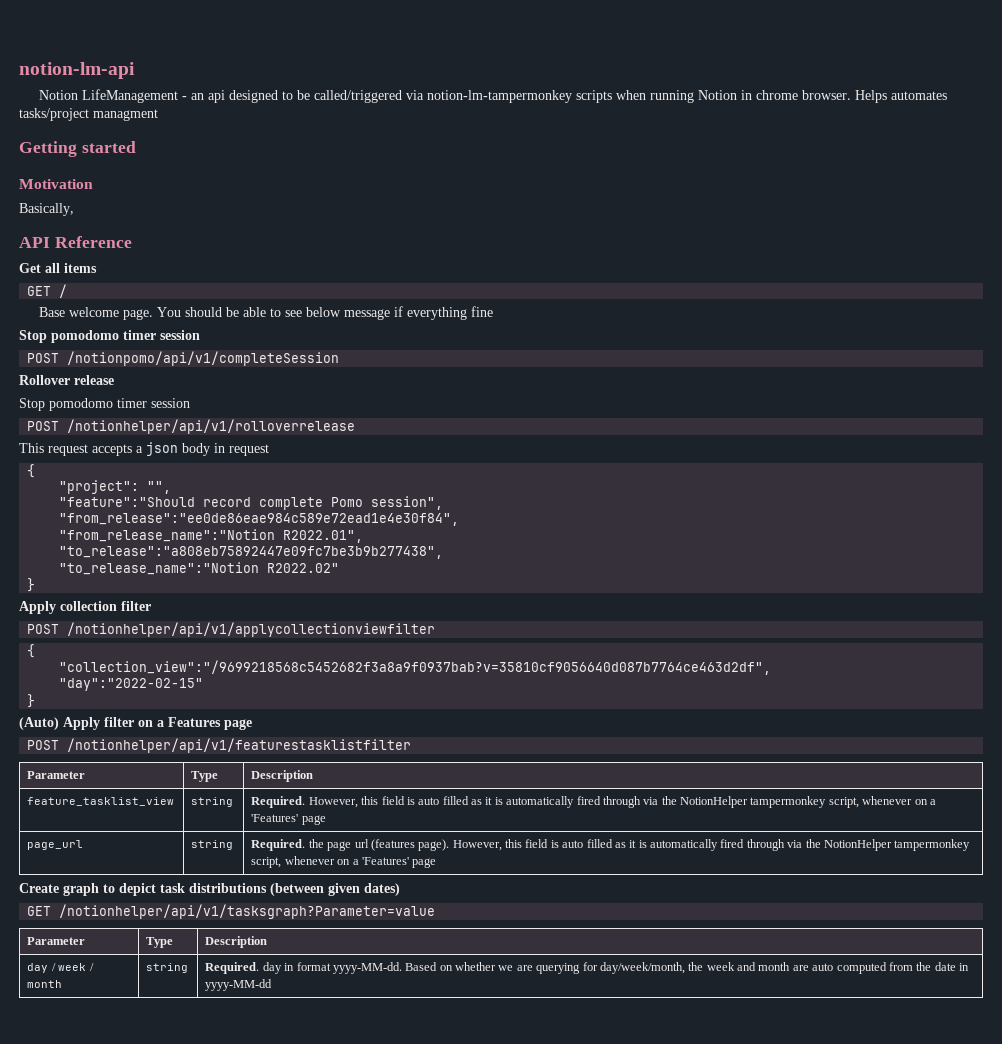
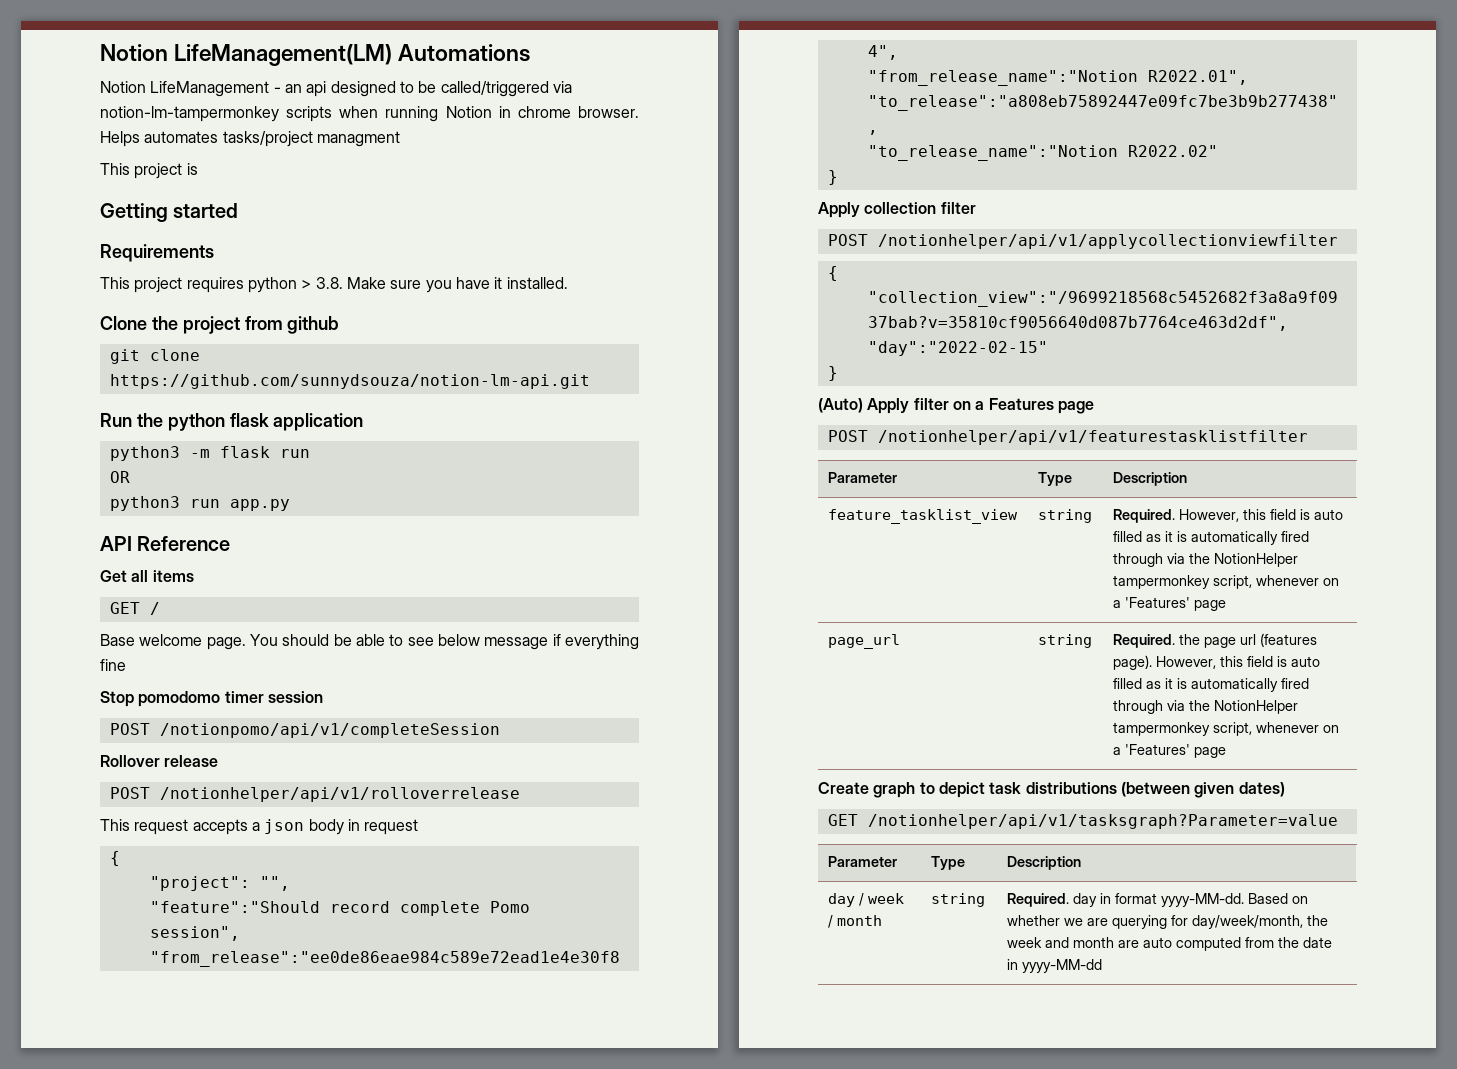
- notion-lm-api
+ Notion LifeManagement(LM) Automations
+ This project is
- Motivation
- Basically,
+ Requirements
+ This project requires python > 3.8. Make sure you have it installed.
+ Clone the project from github
+ git clone https://github.com/sunnydsouza/notion-lm-api.git
+ Run the python flask application
+ python3 -m flask run
+ OR
+ python3 run app.py
  Rollover release
- Stop pomodomo timer session

